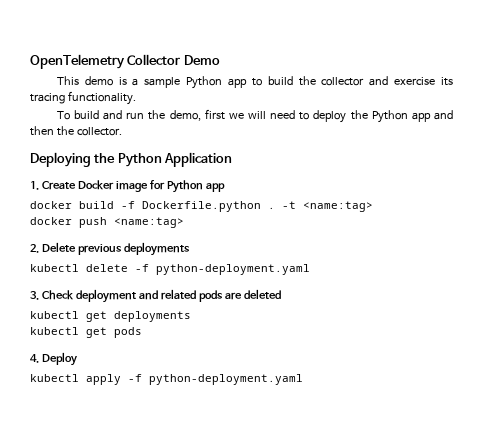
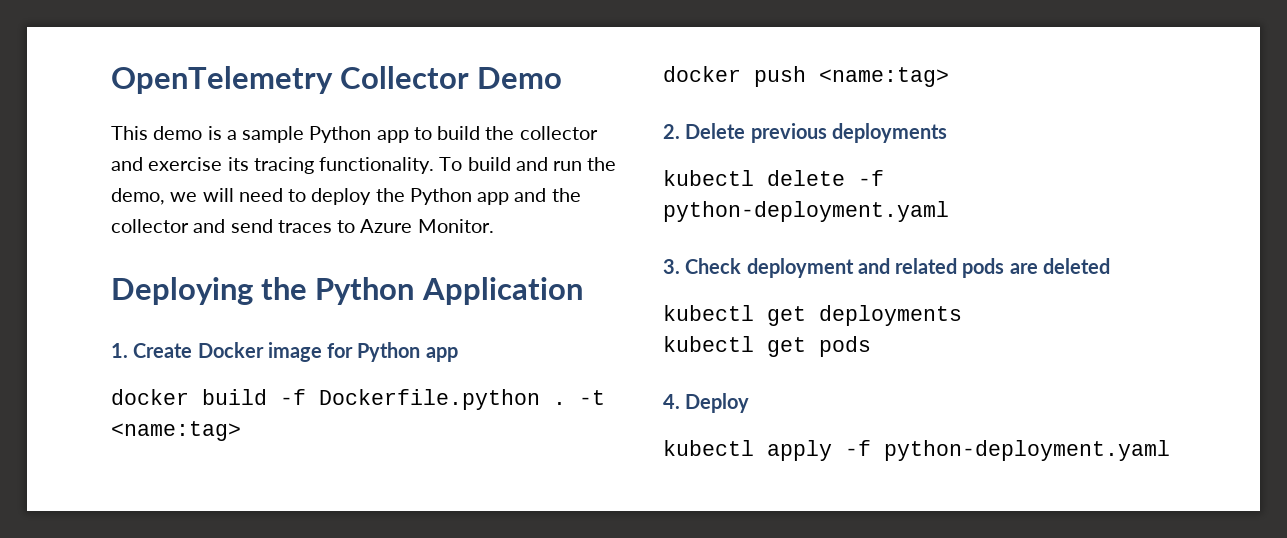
- This demo is a sample Python app to build the collector and exercise its tracing functionality.
- To build and run the demo, first we will need to deploy the Python app and then the collector.
+ This demo is a sample Python app to build the collector and exercise its tracing functionality. To build and run the demo, we will need to deploy the Python app and the collector and send traces to Azure Monitor.

